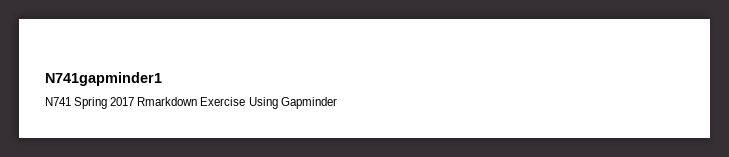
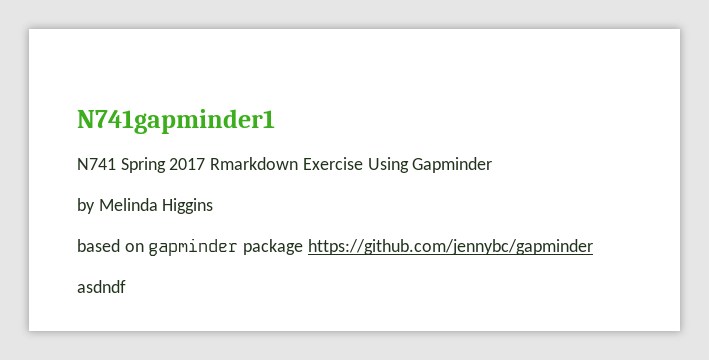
+ by Melinda Higgins
+ based on gapminder package https://github.com/jennybc/gapminder
+ asdndf

